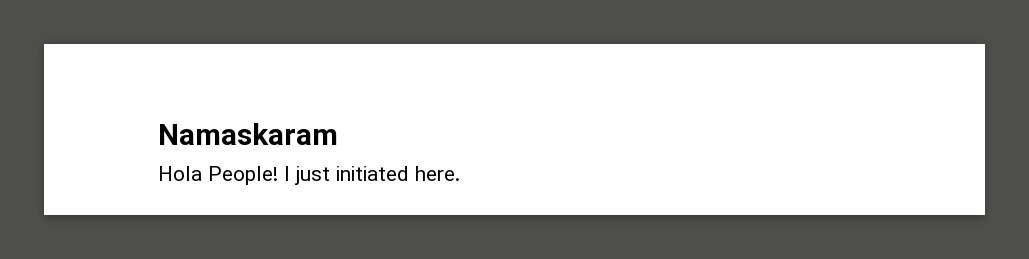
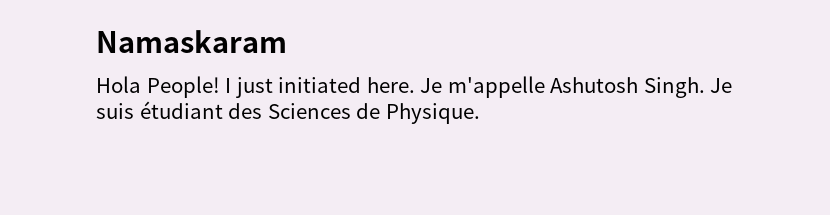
+ Je m'appelle Ashutosh Singh. Je suis étudiant des Sciences de Physique.

